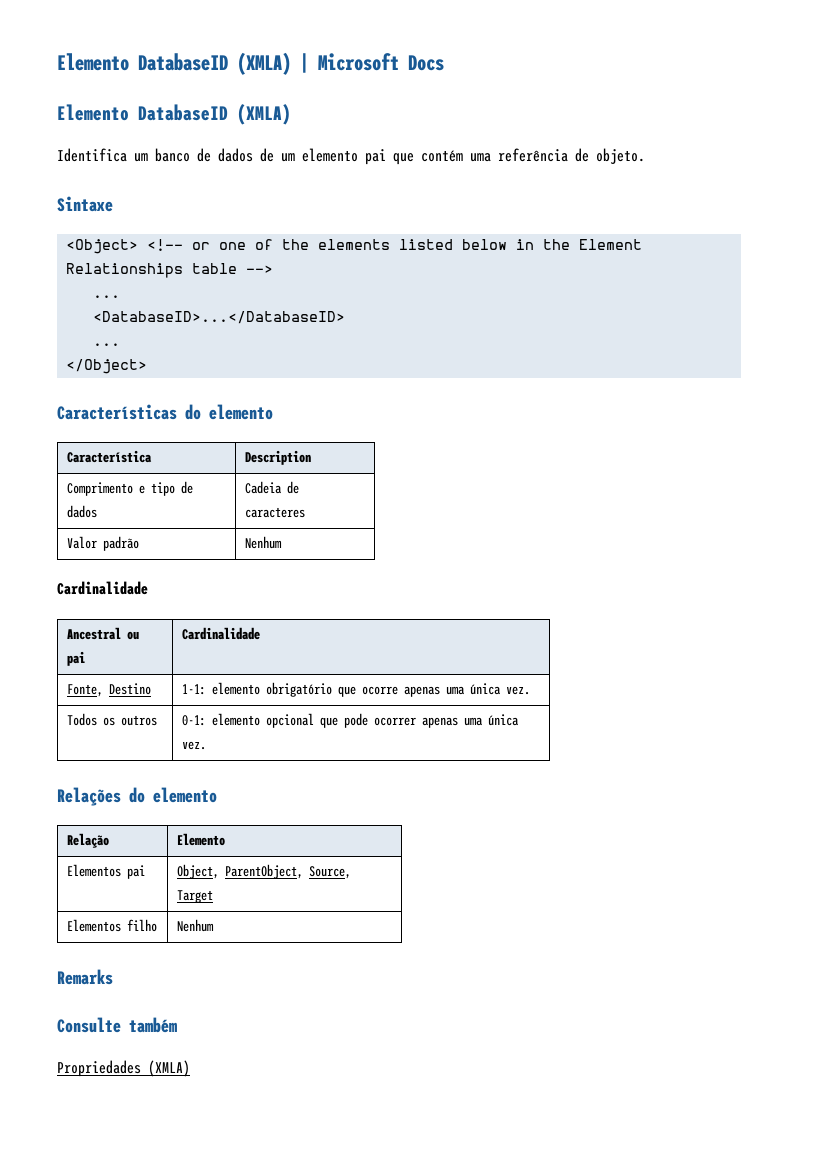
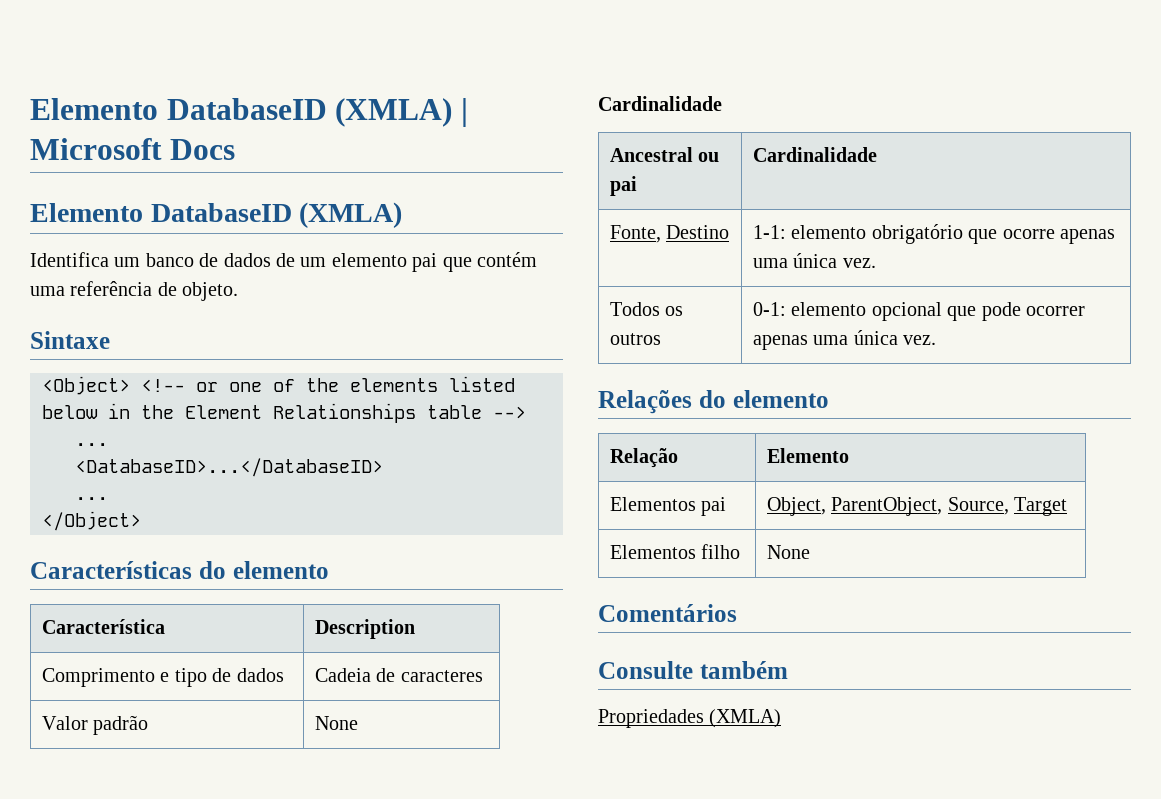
- Valor padrão | Nenhum
+ Valor padrão | None
- Elementos filho | Nenhum
- Remarks
+ Elementos filho | None
+ Comentários

